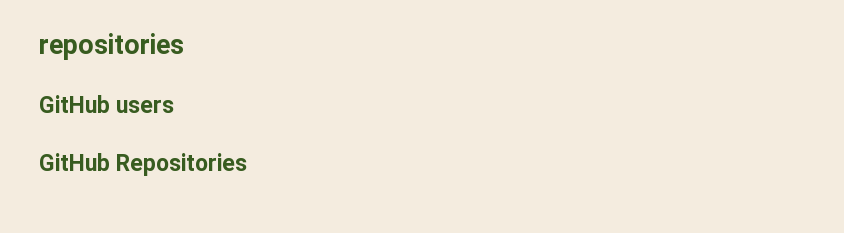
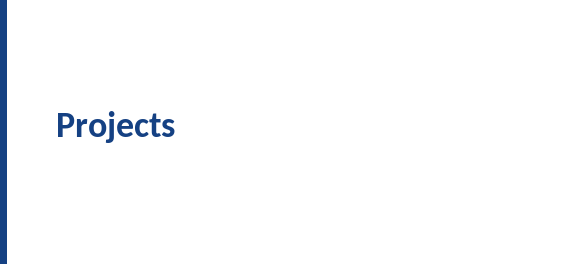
- repositories
- GitHub users
- GitHub Repositories
+ Projects

